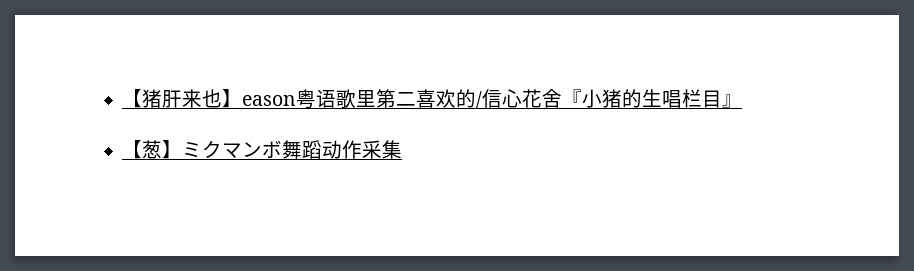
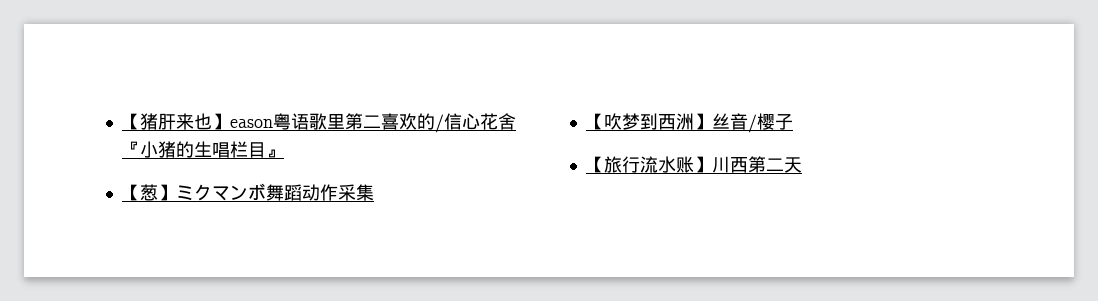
+ 【吹梦到西洲】丝音/樱子
+ 【旅行流水账】川西第二天

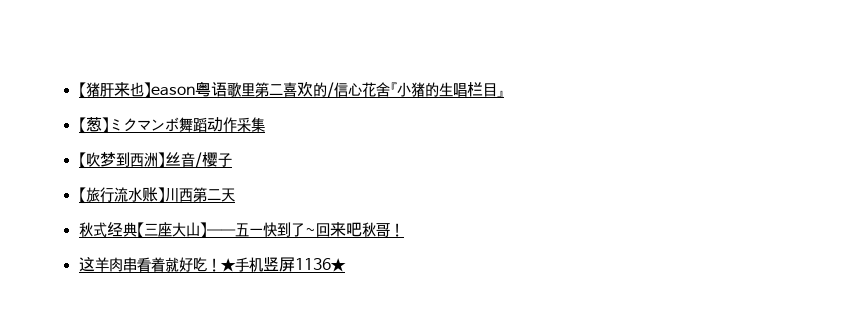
+ 秋式经典【三座大山】——五一快到了~回来吧秋哥！
+ 这羊肉串看着就好吃！★手机竖屏1136★

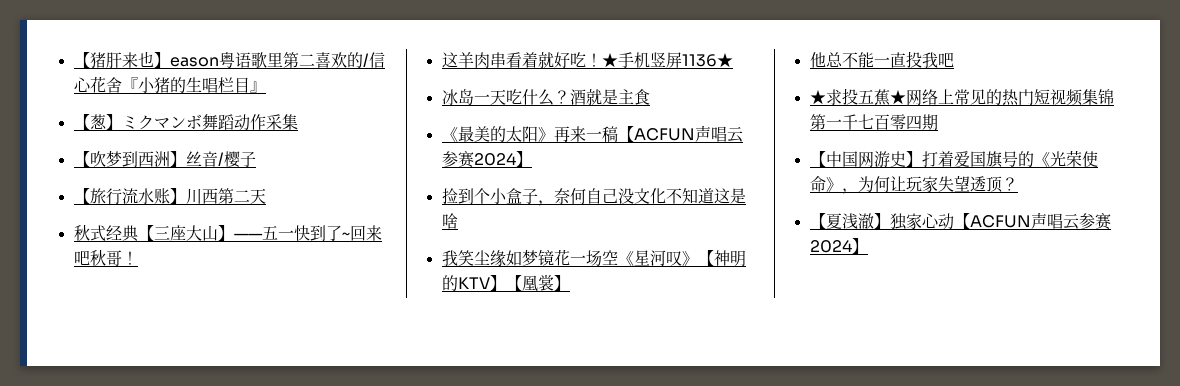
+ 冰岛一天吃什么？酒就是主食
+ 《最美的太阳》再来一稿【ACFUN声唱云参赛2024】
+ 捡到个小盒子，奈何自己没文化不知道这是啥
+ 我笑尘缘如梦镜花一场空《星河叹》【神明的KTV】【凰裳】
+ 他总不能一直投我吧
+ ★求投五蕉★网络上常见的热门短视频集锦第一千七百零四期
+ 【中国网游史】打着爱国旗号的《光荣使命》，为何让玩家失望透顶？
+ 【夏浅澈】独家心动【ACFUN声唱云参赛2024】

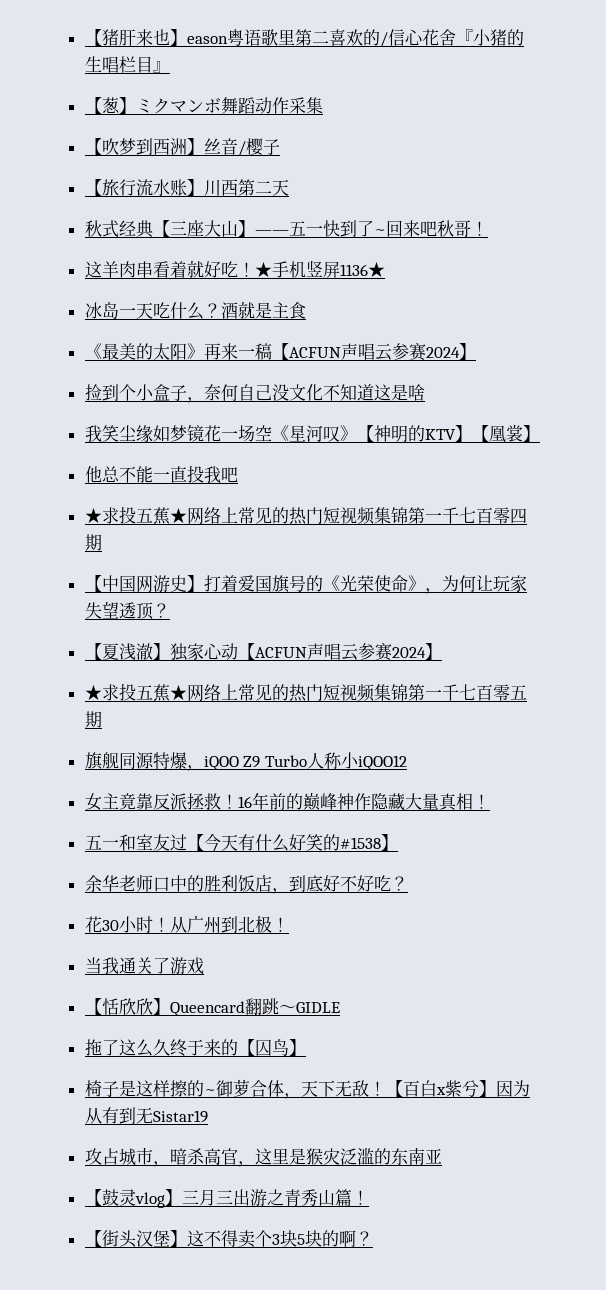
+ ★求投五蕉★网络上常见的热门短视频集锦第一千七百零五期
+ 旗舰同源特爆，iQOO Z9 Turbo人称小iQOO12
+ 女主竟靠反派拯救！16年前的巅峰神作隐藏大量真相！
+ 五一和室友过【今天有什么好笑的#1538】
+ 余华老师口中的胜利饭店，到底好不好吃？
+ 花30小时！从广州到北极！
+ 当我通关了游戏
+ 【恬欣欣】Queencard翻跳～GIDLE
+ 拖了这么久终于来的【囚鸟】
+ 椅子是这样擦的~御萝合体，天下无敌！【百白x紫兮】因为从有到无Sistar19
+ 攻占城市，暗杀高官，这里是猴灾泛滥的东南亚
+ 【鼓灵vlog】三月三出游之青秀山篇！
+ 【街头汉堡】这不得卖个3块5块的啊？

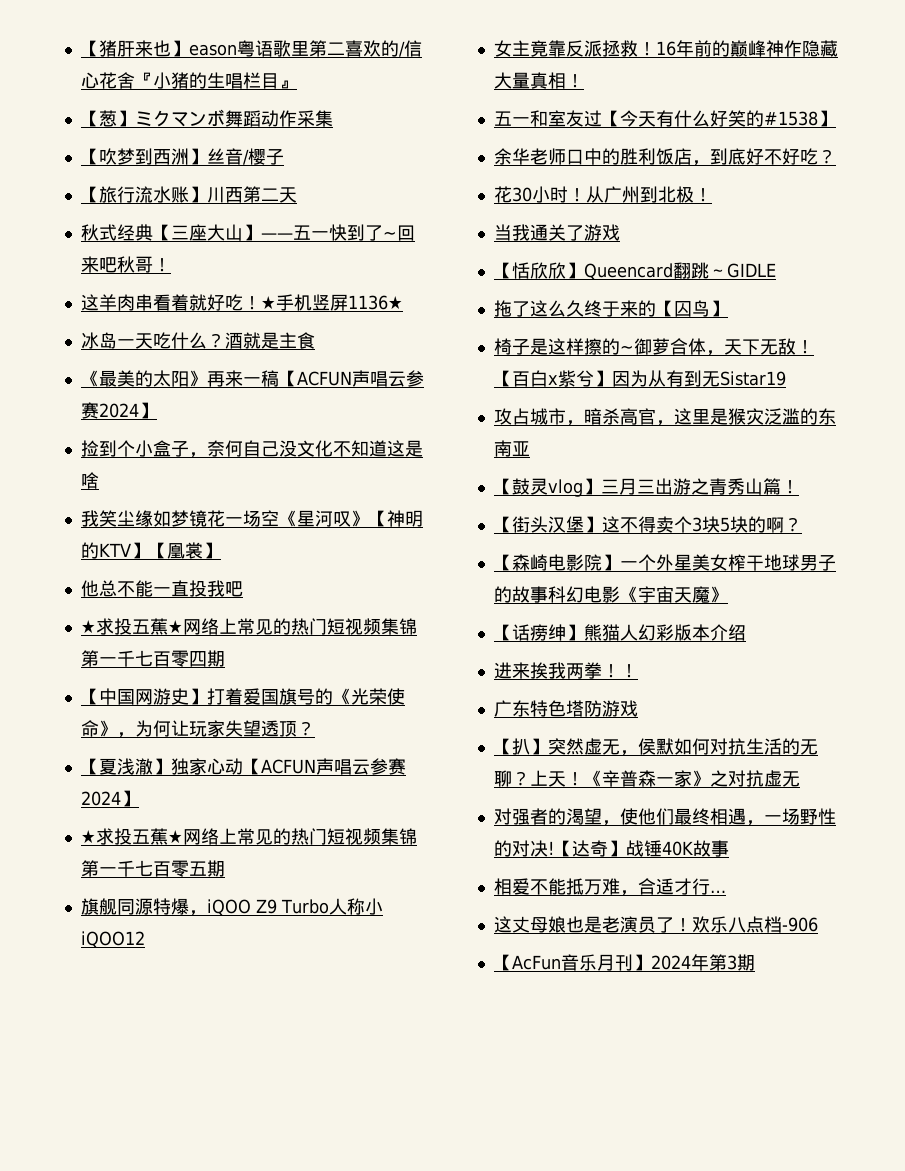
+ 【森崎电影院】一个外星美女榨干地球男子的故事科幻电影《宇宙天魔》
+ 【话痨绅】熊猫人幻彩版本介绍
+ 进来挨我两拳！！
+ 广东特色塔防游戏
+ 【扒】突然虚无，侯默如何对抗生活的无聊？上天！《辛普森一家》之对抗虚无
+ 对强者的渴望，使他们最终相遇，一场野性的对决!【达奇】战锤40K故事
+ 相爱不能抵万难，合适才行…
+ 这丈母娘也是老演员了！欢乐八点档-906
+ 【AcFun音乐月刊】2024年第3期

